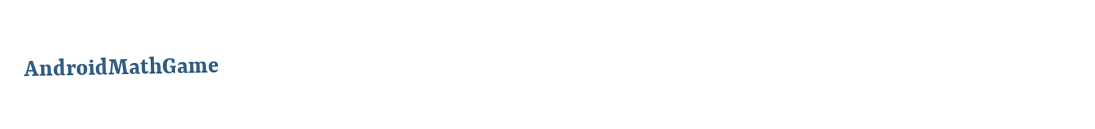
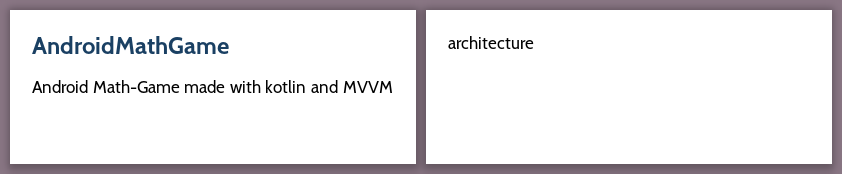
+ Android Math-Game made with kotlin and MVVM architecture

